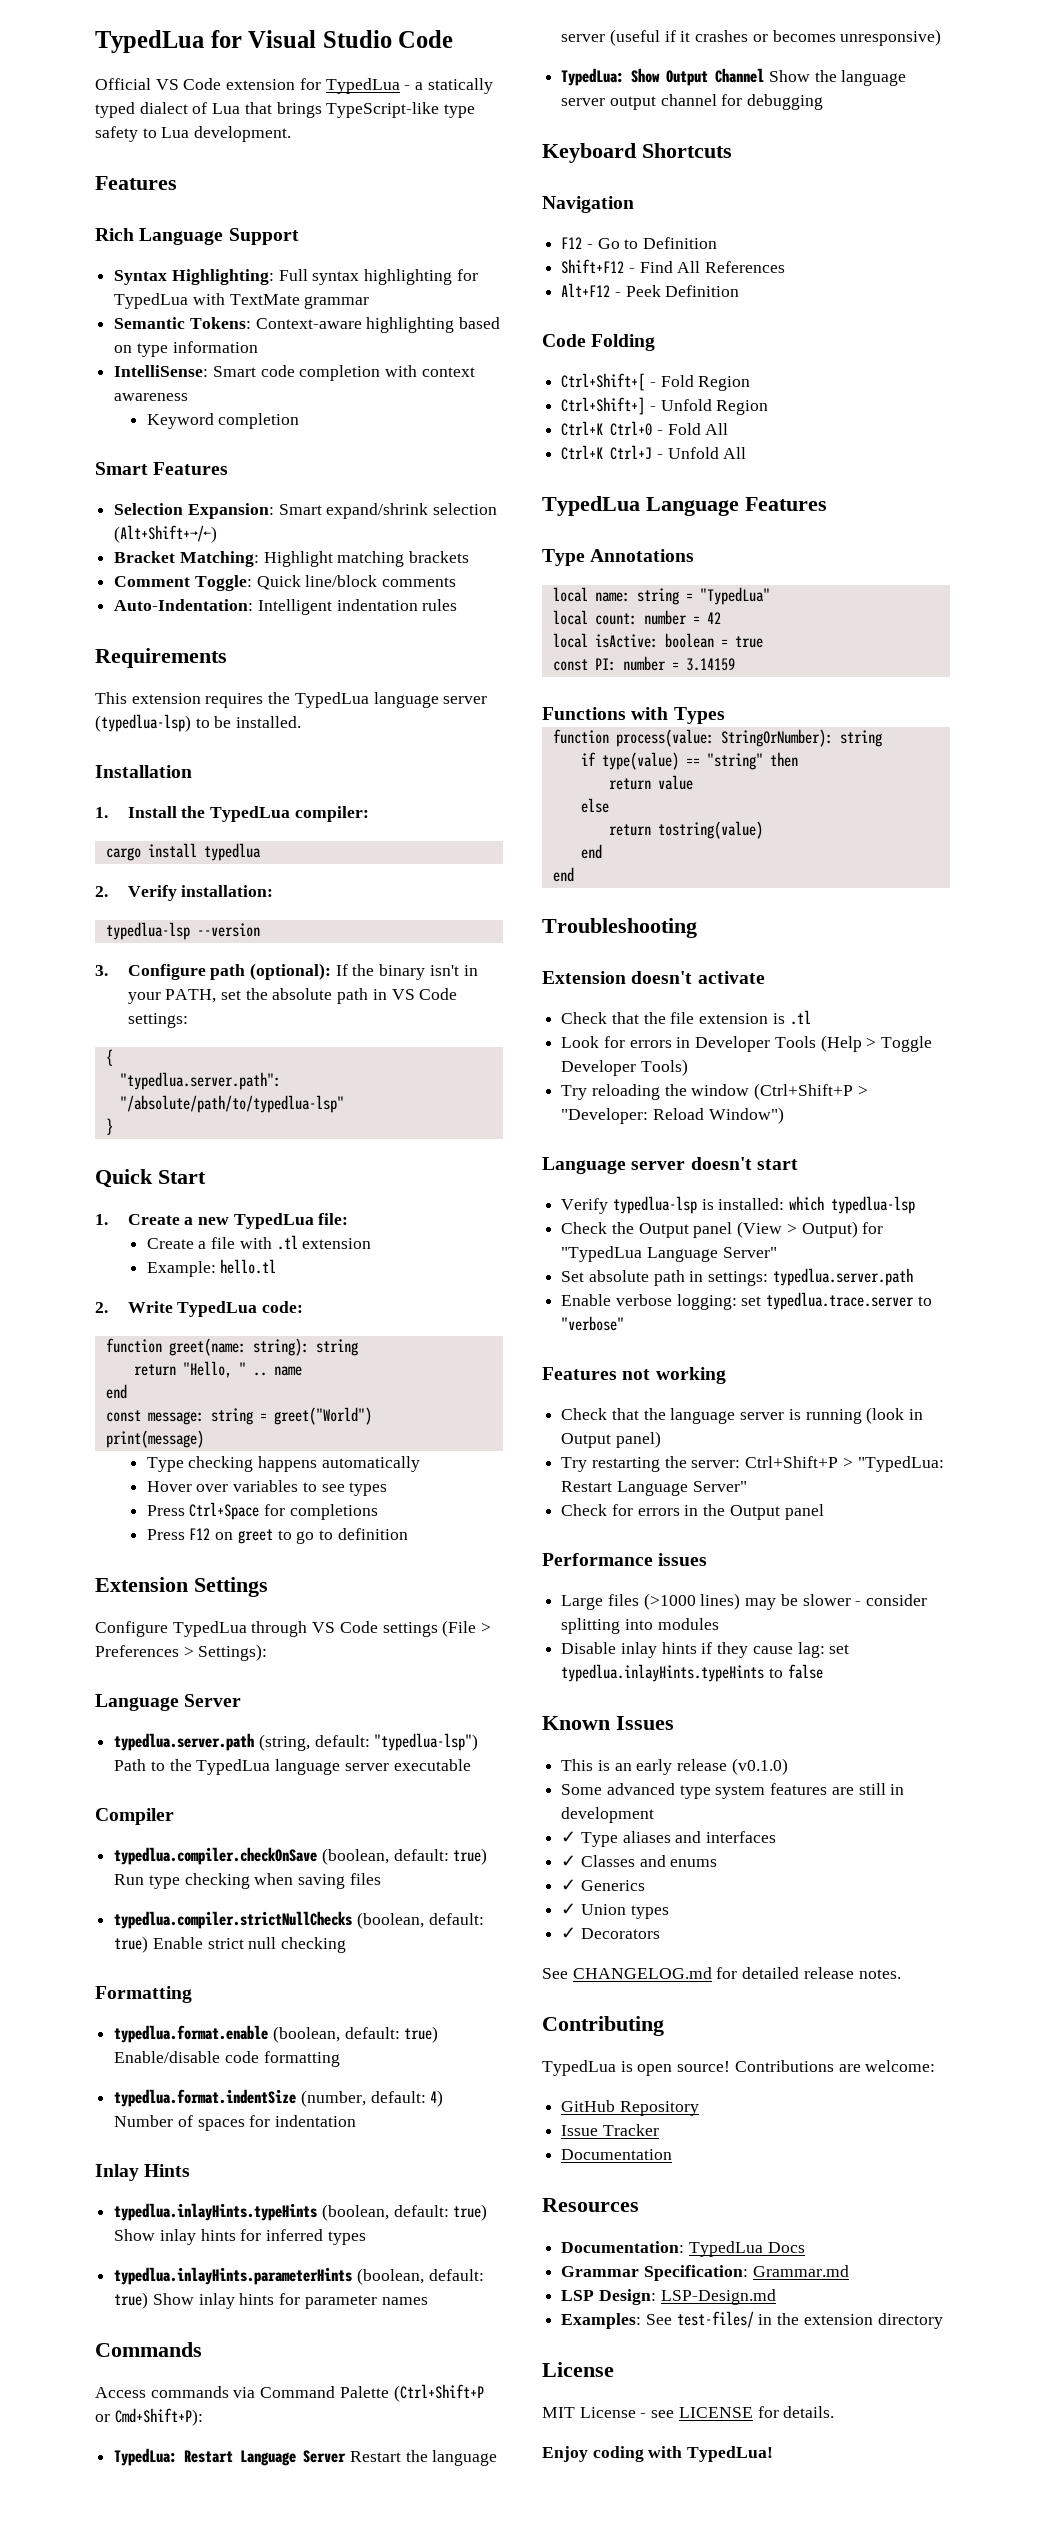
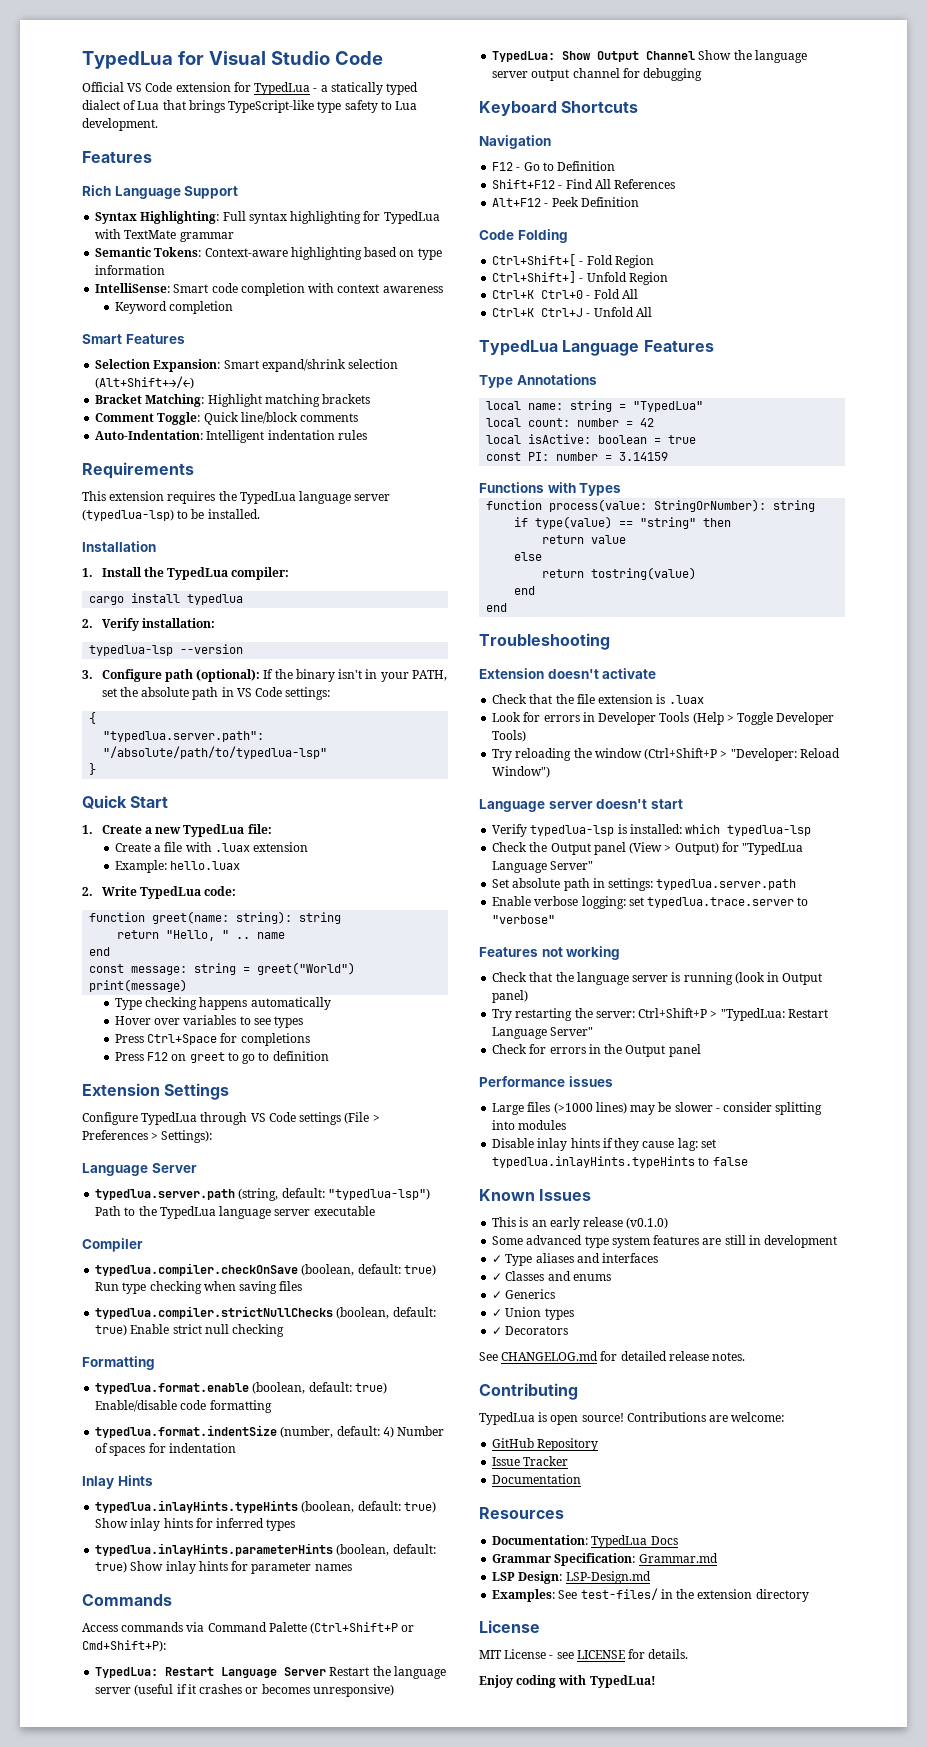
- Create a file with .tl extension
+ Create a file with .luax extension
- Example: hello.tl
+ Example: hello.luax
- Check that the file extension is .tl
+ Check that the file extension is .luax

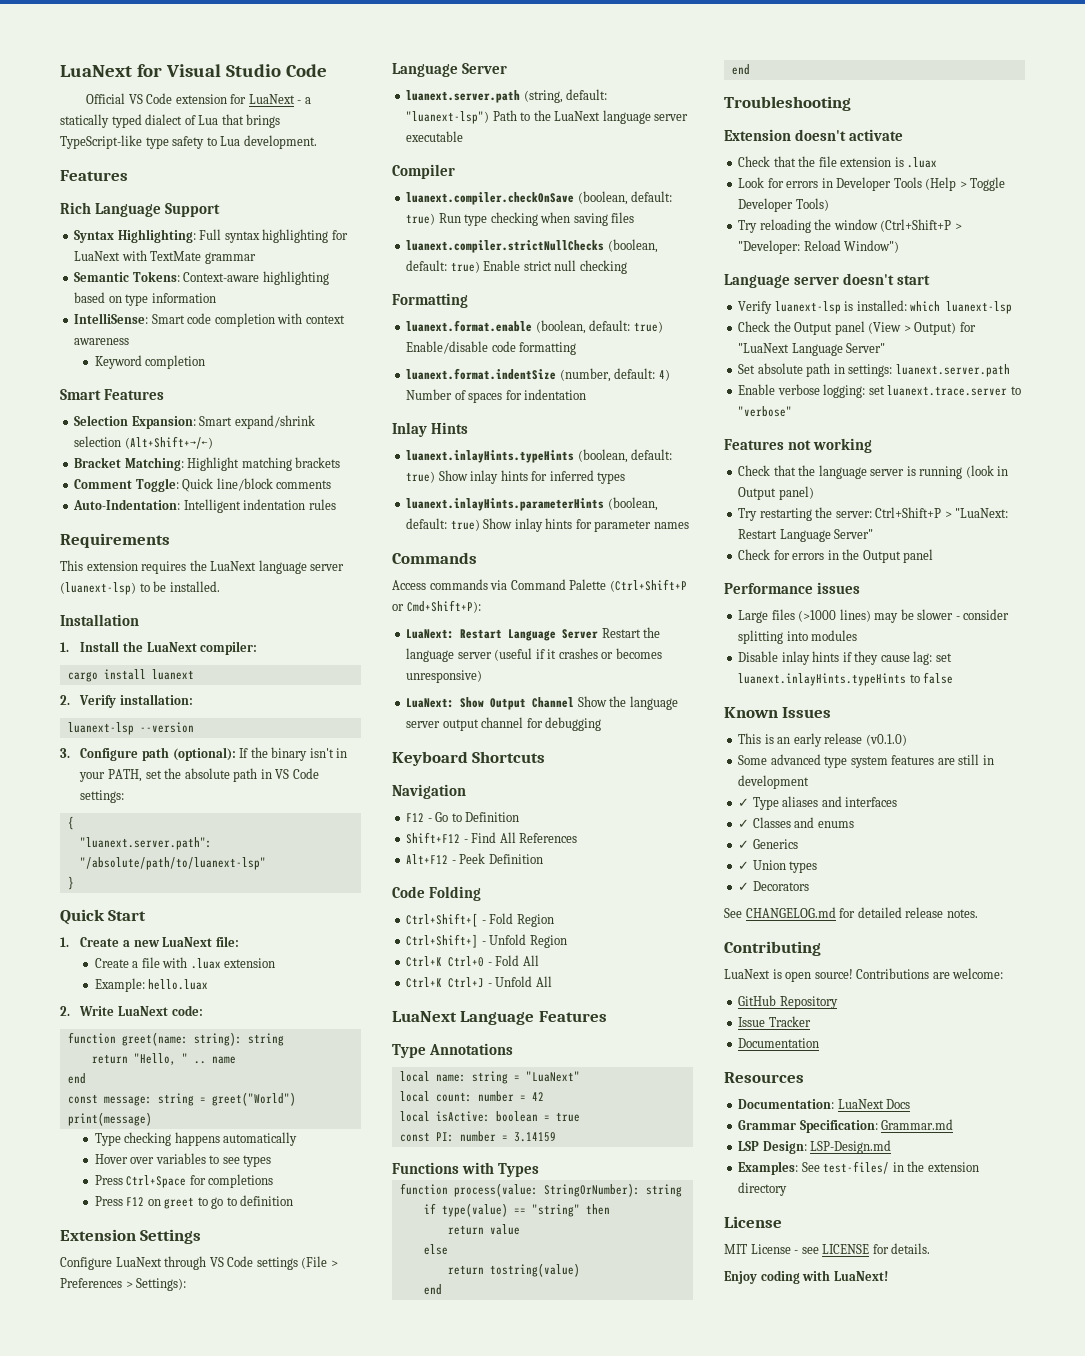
- TypedLua for Visual Studio Code
+ LuaNext for Visual Studio Code
- Official VS Code extension for TypedLua - a statically typed dialect of Lua that brings TypeScript-like type safety to Lua development.
+ Official VS Code extension for LuaNext - a statically typed dialect of Lua that brings TypeScript-like type safety to Lua development.
- Syntax Highlighting: Full syntax highlighting for TypedLua with TextMate grammar
+ Syntax Highlighting: Full syntax highlighting for LuaNext with TextMate grammar
- This extension requires the TypedLua language server (typedlua-lsp) to be installed.
+ This extension requires the LuaNext language server (luanext-lsp) to be installed.
- 1. Install the TypedLua compiler:
+ 1. Install the LuaNext compiler:
- cargo install typedlua
+ cargo install luanext
- typedlua-lsp --version
+ luanext-lsp --version
- "typedlua.server.path": "/absolute/path/to/typedlua-lsp"
+ "luanext.server.path": "/absolute/path/to/luanext-lsp"
- 1. Create a new TypedLua file:
+ 1. Create a new LuaNext file:
- 2. Write TypedLua code:
+ 2. Write LuaNext code:
- Configure TypedLua through VS Code settings (File > Preferences > Settings):
+ Configure LuaNext through VS Code settings (File > Preferences > Settings):
- typedlua.server.path (string, default: "typedlua-lsp") Path to the TypedLua language server executable
+ luanext.server.path (string, default: "luanext-lsp") Path to the LuaNext language server executable
- typedlua.compiler.checkOnSave (boolean, default: true) Run type checking when saving files
+ luanext.compiler.checkOnSave (boolean, default: true) Run type checking when saving files
- typedlua.compiler.strictNullChecks (boolean, default: true) Enable strict null checking
+ luanext.compiler.strictNullChecks (boolean, default: true) Enable strict null checking
- typedlua.format.enable (boolean, default: true) Enable/disable code formatting
+ luanext.format.enable (boolean, default: true) Enable/disable code formatting
- typedlua.format.indentSize (number, default: 4) Number of spaces for indentation
+ luanext.format.indentSize (number, default: 4) Number of spaces for indentation
- typedlua.inlayHints.typeHints (boolean, default: true) Show inlay hints for inferred types
+ luanext.inlayHints.typeHints (boolean, default: true) Show inlay hints for inferred types
- typedlua.inlayHints.parameterHints (boolean, default: true) Show inlay hints for parameter names
+ luanext.inlayHints.parameterHints (boolean, default: true) Show inlay hints for parameter names
- TypedLua: Restart Language Server Restart the language server (useful if it crashes or becomes unresponsive)
+ LuaNext: Restart Language Server Restart the language server (useful if it crashes or becomes unresponsive)
- TypedLua: Show Output Channel Show the language server output channel for debugging
+ LuaNext: Show Output Channel Show the language server output channel for debugging
- TypedLua Language Features
+ LuaNext Language Features
- local name: string = "TypedLua"
+ local name: string = "LuaNext"
- Verify typedlua-lsp is installed: which typedlua-lsp
+ Verify luanext-lsp is installed: which luanext-lsp
- Check the Output panel (View > Output) for "TypedLua Language Server"
+ Check the Output panel (View > Output) for "LuaNext Language Server"
- Set absolute path in settings: typedlua.server.path
+ Set absolute path in settings: luanext.server.path
- Enable verbose logging: set typedlua.trace.server to "verbose"
+ Enable verbose logging: set luanext.trace.server to "verbose"
- Try restarting the server: Ctrl+Shift+P > "TypedLua: Restart Language Server"
+ Try restarting the server: Ctrl+Shift+P > "LuaNext: Restart Language Server"
- Disable inlay hints if they cause lag: set typedlua.inlayHints.typeHints to false
+ Disable inlay hints if they cause lag: set luanext.inlayHints.typeHints to false
- TypedLua is open source!
+ LuaNext is open source!
- Documentation: TypedLua Docs
+ Documentation: LuaNext Docs
- Enjoy coding with TypedLua!
+ Enjoy coding with LuaNext!

